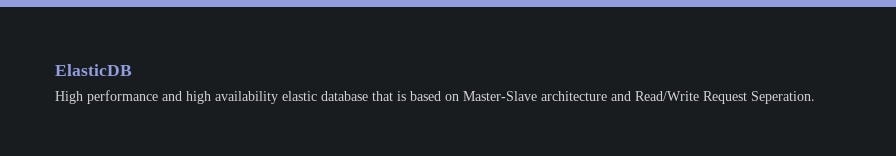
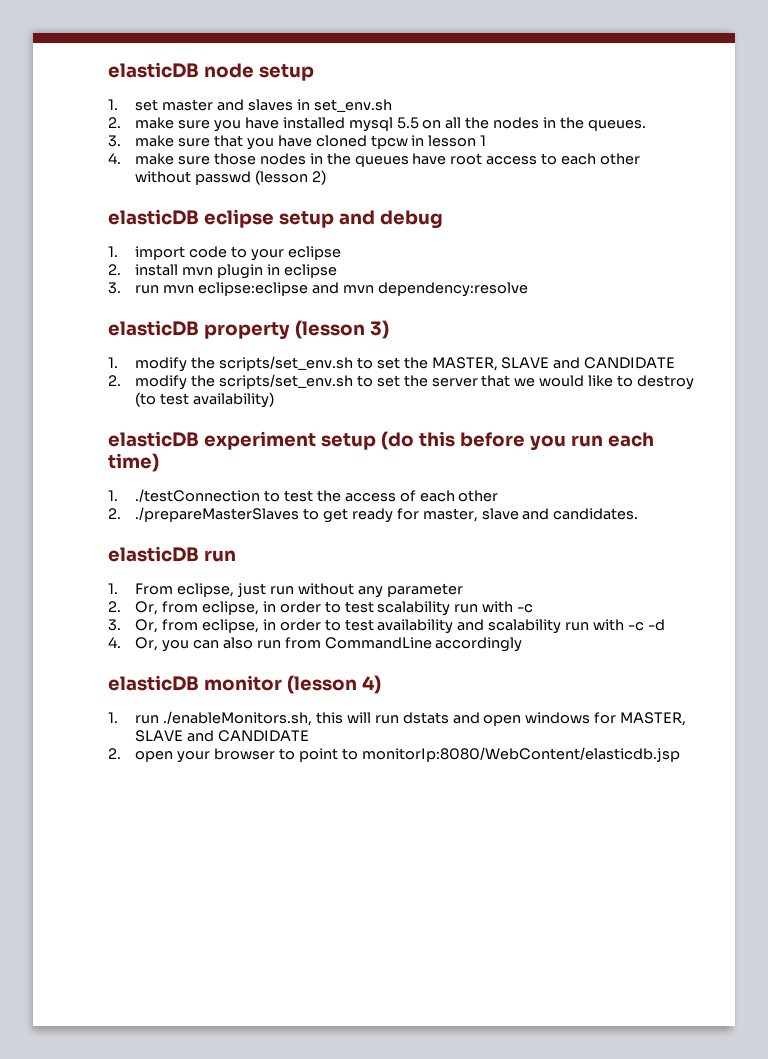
- ElasticDB
- High performance and high availability elastic database that is based on Master-Slave architecture and Read/Write Request Seperation.
+ elasticDB node setup
+ 1. set master and slaves in set_env.sh
+ 2. make sure you have installed mysql 5.5 on all the nodes in the queues.
+ 3. make sure that you have cloned tpcw in lesson 1
+ 4. make sure those nodes in the queues have root access to each other without passwd (lesson 2)
+ elasticDB eclipse setup and debug
+ 1. import code to your eclipse
+ 2. install mvn plugin in eclipse
+ 3. run mvn eclipse:eclipse and mvn dependency:resolve
+ elasticDB property (lesson 3)
+ 1. modify the scripts/set_env.sh to set the MASTER, SLAVE and CANDIDATE
+ 2. modify the scripts/set_env.sh to set the server that we would like to destroy (to test availability)
+ elasticDB experiment setup (do this before you run each time)
+ 1. ./testConnection to test the access of each other
+ 2. ./prepareMasterSlaves to get ready for master, slave and candidates.
+ elasticDB run
+ 1. From eclipse, just run without any parameter
+ 2. Or, from eclipse, in order to test scalability run with -c
+ 3. Or, from eclipse, in order to test availability and scalability run with -c -d
+ 4. Or, you can also run from CommandLine accordingly
+ elasticDB monitor (lesson 4)
+ 1. run ./enableMonitors.sh, this will run dstats and open windows for MASTER, SLAVE and CANDIDATE
+ 2. open your browser to point to monitorIp:8080/WebContent/elasticdb.jsp

